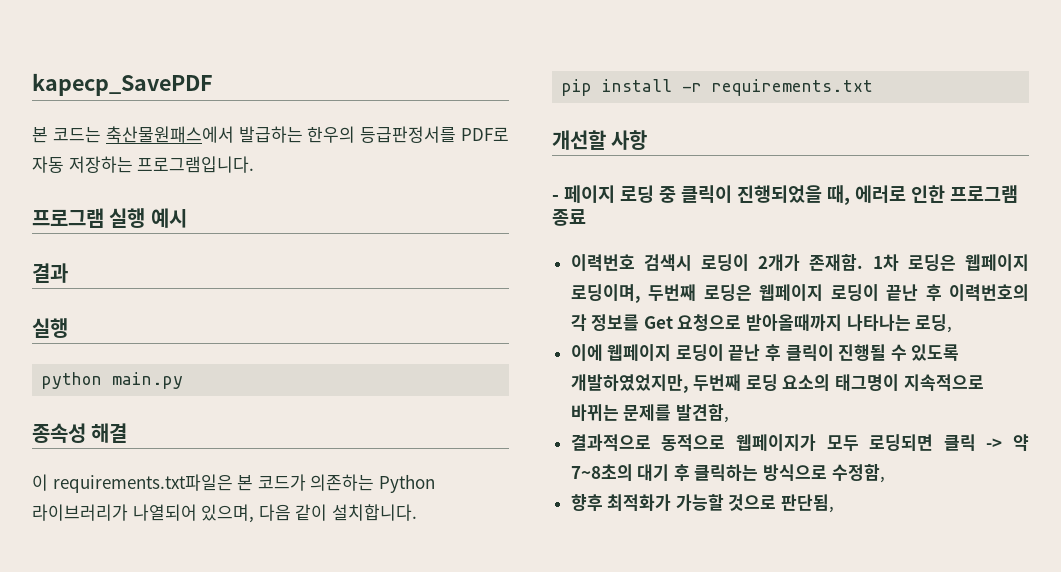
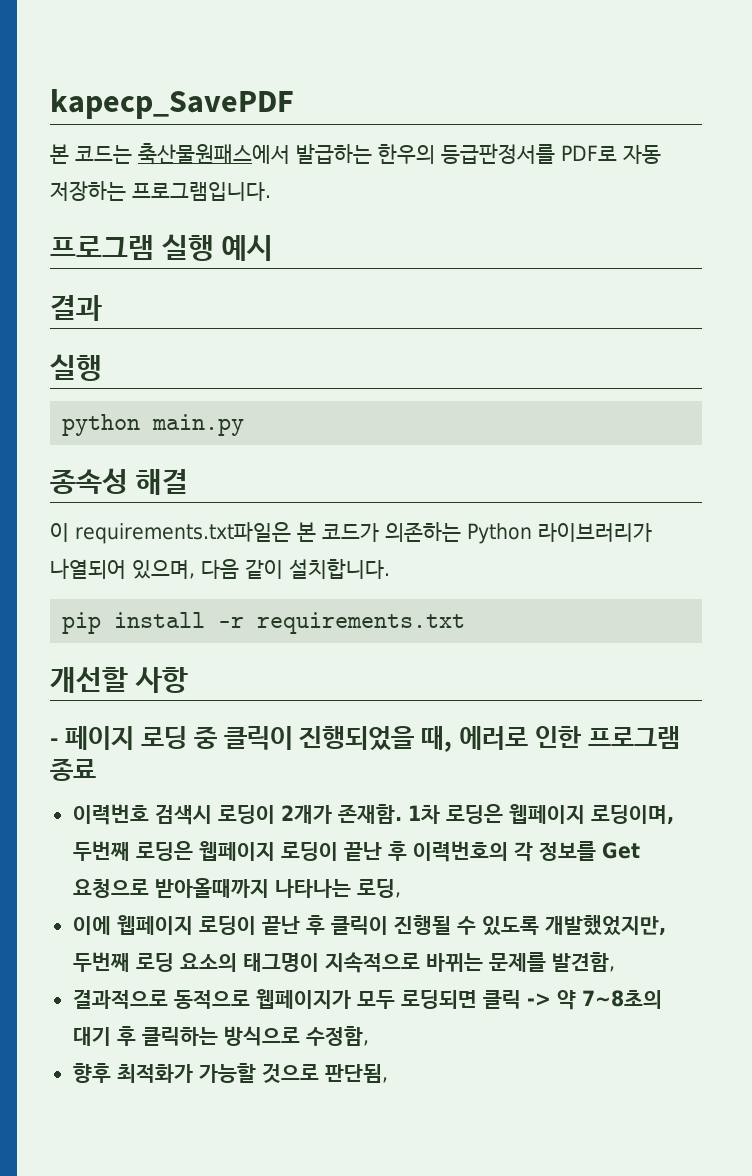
- 이에 웹페이지 로딩이 끝난 후 클릭이 진행될 수 있도록 개발하였었지만, 두번째 로딩 요소의 태그명이 지속적으로 바뀌는 문제를 발견함,
+ 이에 웹페이지 로딩이 끝난 후 클릭이 진행될 수 있도록 개발했었지만, 두번째 로딩 요소의 태그명이 지속적으로 바뀌는 문제를 발견함,

